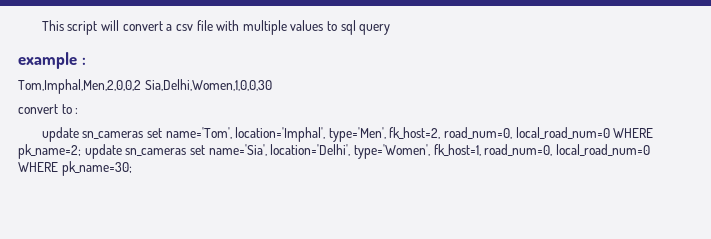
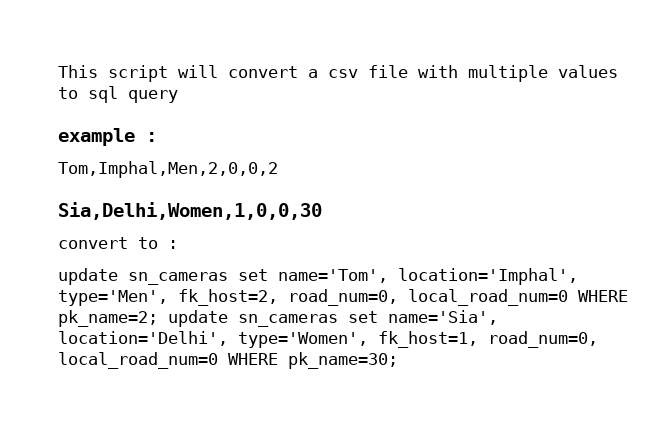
- Tom,Imphal,Men,2,0,0,2 Sia,Delhi,Women,1,0,0,30
+ Tom,Imphal,Men,2,0,0,2
+ Sia,Delhi,Women,1,0,0,30

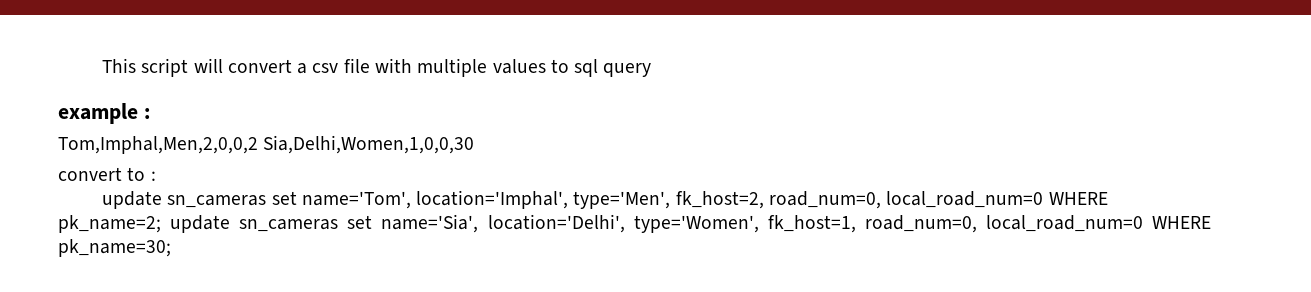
- Tom,Imphal,Men,2,0,0,2
- Sia,Delhi,Women,1,0,0,30
+ Tom,Imphal,Men,2,0,0,2 Sia,Delhi,Women,1,0,0,30

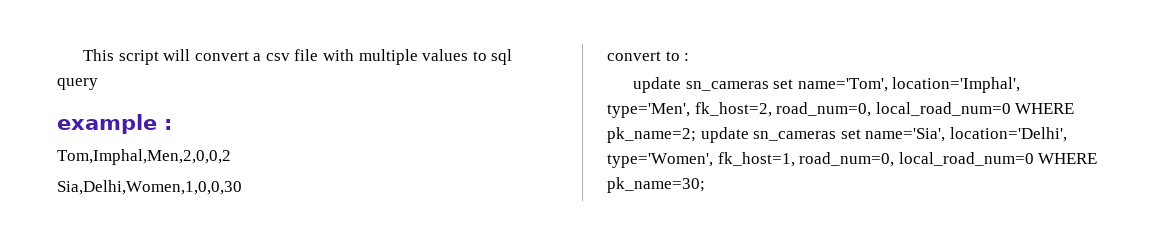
- Tom,Imphal,Men,2,0,0,2 Sia,Delhi,Women,1,0,0,30
+ Tom,Imphal,Men,2,0,0,2
+ Sia,Delhi,Women,1,0,0,30

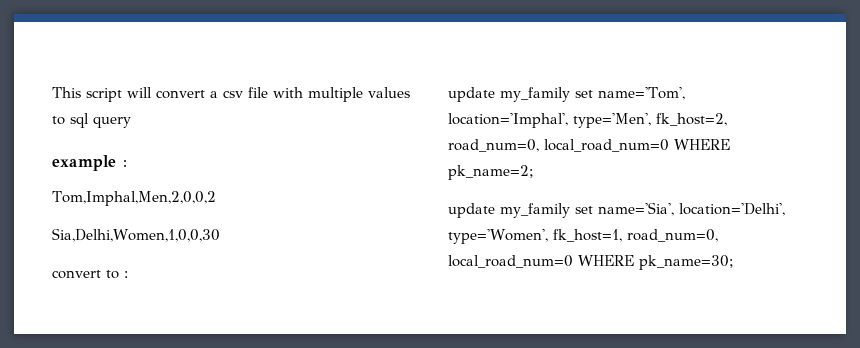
- update sn_cameras set name='Tom', location='Imphal', type='Men', fk_host=2, road_num=0, local_road_num=0 WHERE pk_name=2; update sn_cameras set name='Sia', location='Delhi', type='Women', fk_host=1, road_num=0, local_road_num=0 WHERE pk_name=30;
+ update my_family set name='Tom', location='Imphal', type='Men', fk_host=2, road_num=0, local_road_num=0 WHERE pk_name=2;
+ update my_family set name='Sia', location='Delhi', type='Women', fk_host=1, road_num=0, local_road_num=0 WHERE pk_name=30;

